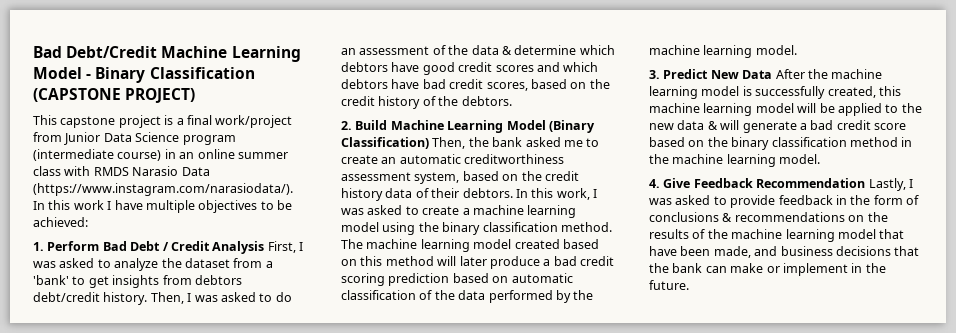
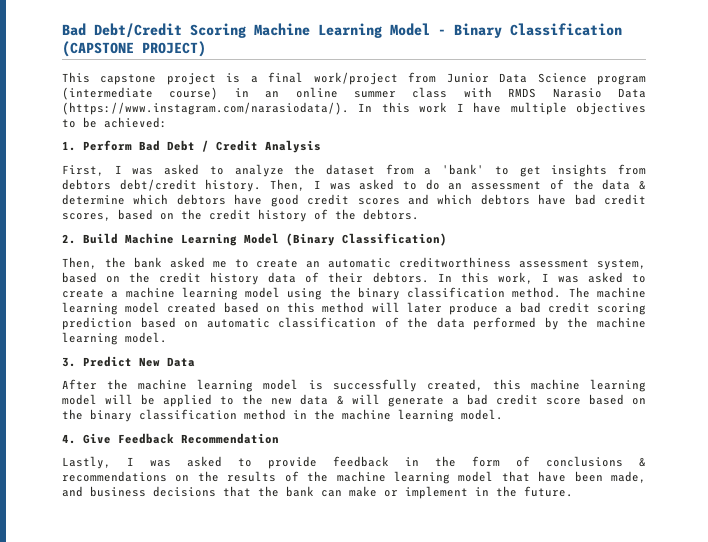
- Bad Debt/Credit Machine Learning Model - Binary Classification (CAPSTONE PROJECT)
+ Bad Debt/Credit Scoring Machine Learning Model - Binary Classification (CAPSTONE PROJECT)
- 1. Perform Bad Debt / Credit Analysis First, I was asked to analyze the dataset from a 'bank' to get insights from debtors debt/credit history.
+ 1. Perform Bad Debt / Credit Analysis
+ First, I was asked to analyze the dataset from a 'bank' to get insights from debtors debt/credit history.
- 2. Build Machine Learning Model (Binary Classification) Then, the bank asked me to create an automatic creditworthiness assessment system, based on the credit history data of their debtors.
+ 2. Build Machine Learning Model (Binary Classification)
+ Then, the bank asked me to create an automatic creditworthiness assessment system, based on the credit history data of their debtors.
- 3. Predict New Data After the machine learning model is successfully created, this machine learning model will be applied to the new data & will generate a bad credit score based on the binary classification method in the machine learning model.
+ 3. Predict New Data
+ After the machine learning model is successfully created, this machine learning model will be applied to the new data & will generate a bad credit score based on the binary classification method in the machine learning model.
- 4. Give Feedback Recommendation Lastly, I was asked to provide feedback in the form of conclusions & recommendations on the results of the machine learning model that have been made, and business decisions that the bank can make or implement in the future.
+ 4. Give Feedback Recommendation
+ Lastly, I was asked to provide feedback in the form of conclusions & recommendations on the results of the machine learning model that have been made, and business decisions that the bank can make or implement in the future.

